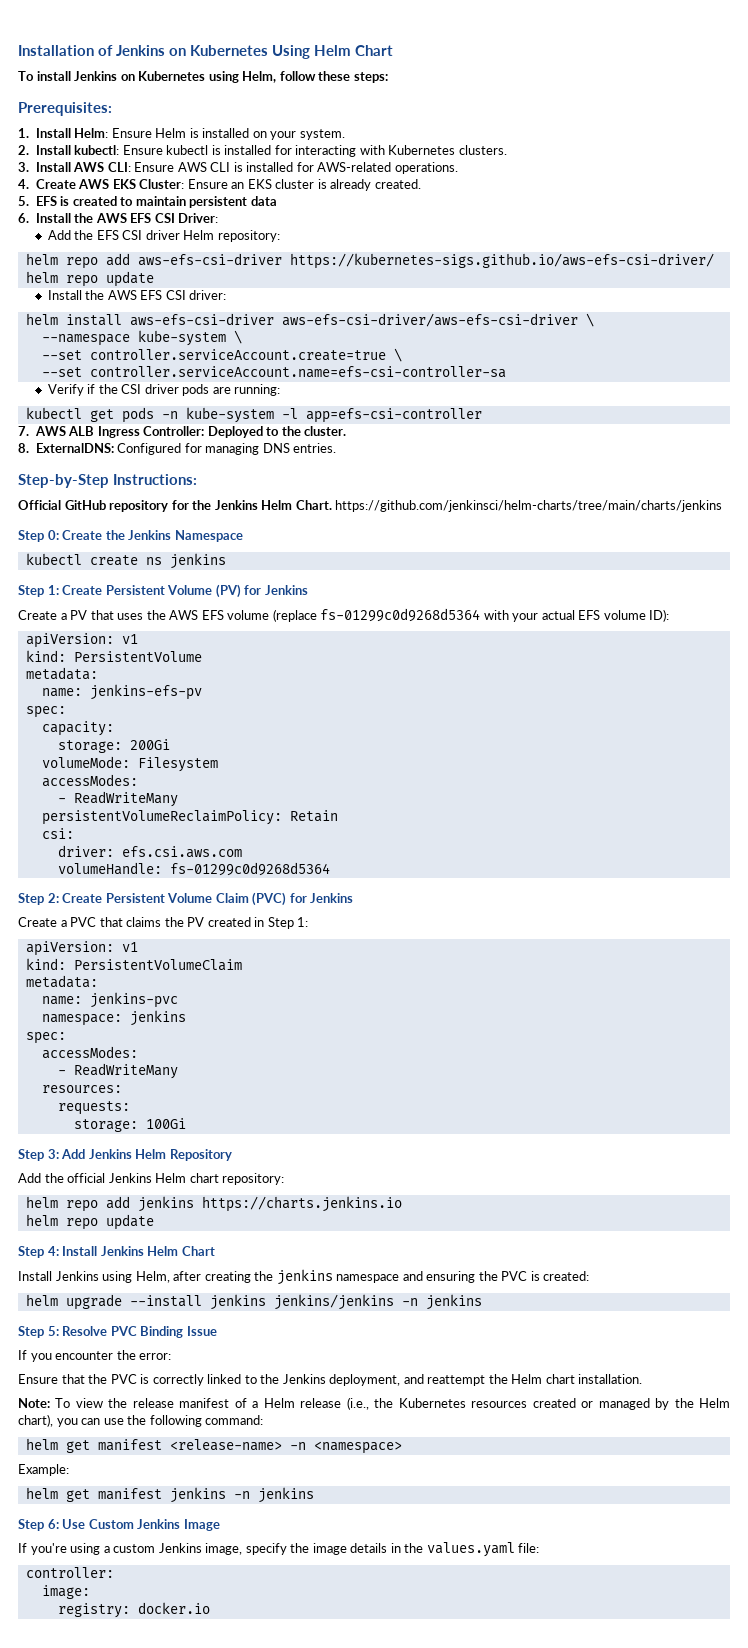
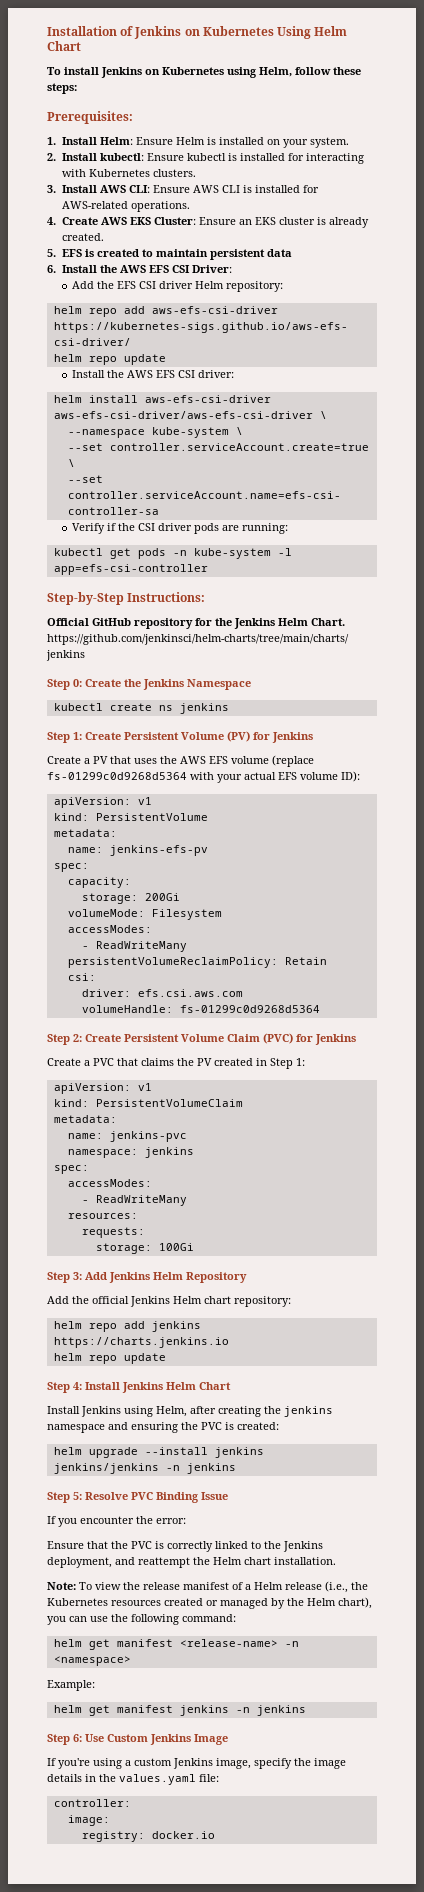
- 7. AWS ALB Ingress Controller: Deployed to the cluster.
- 8. ExternalDNS: Configured for managing DNS entries.

